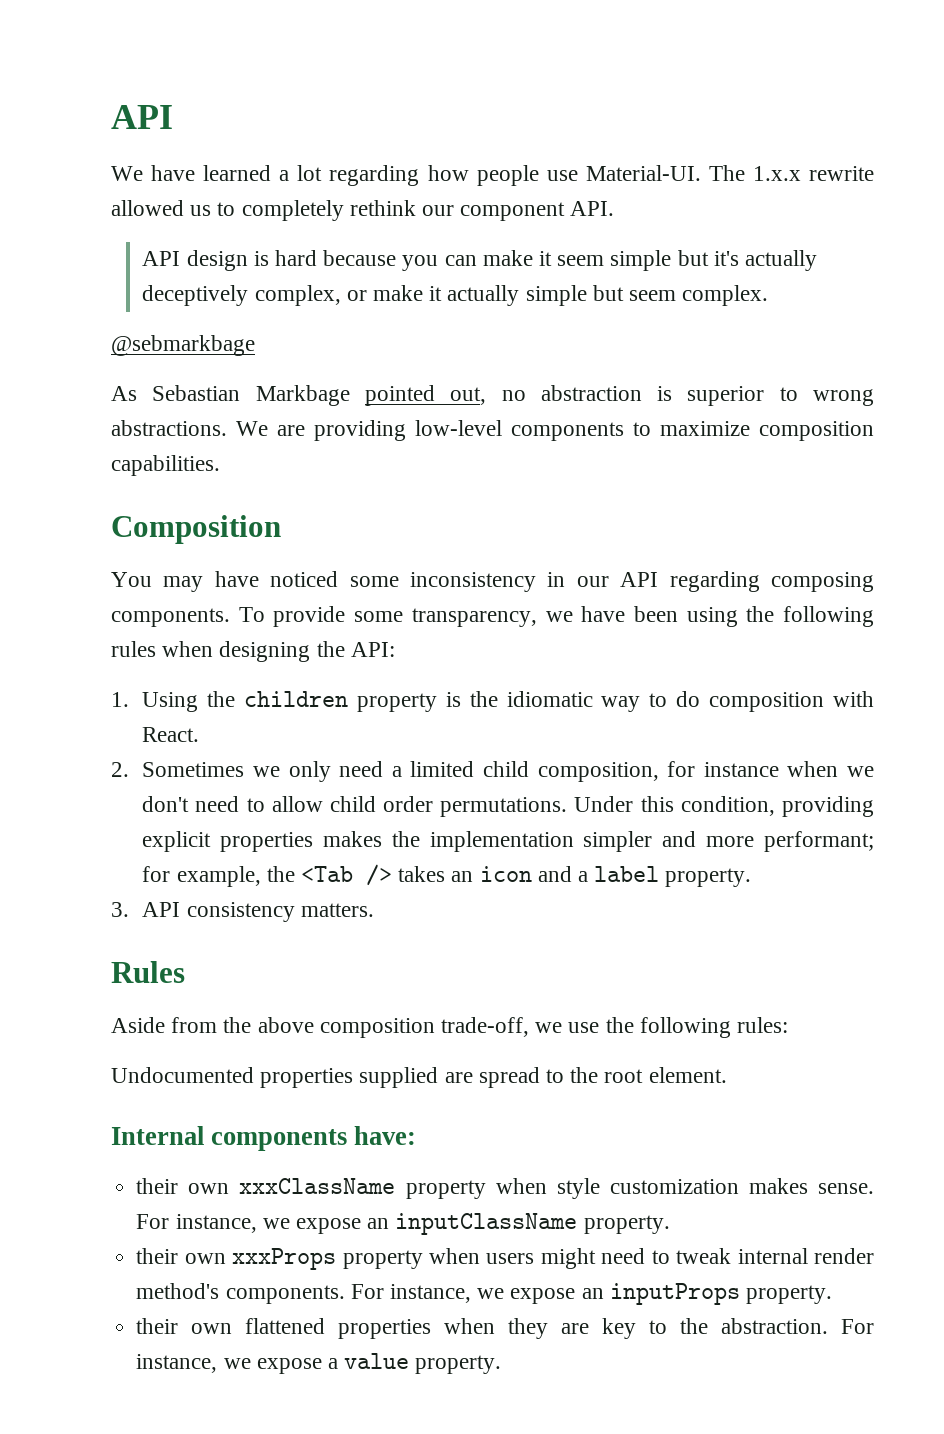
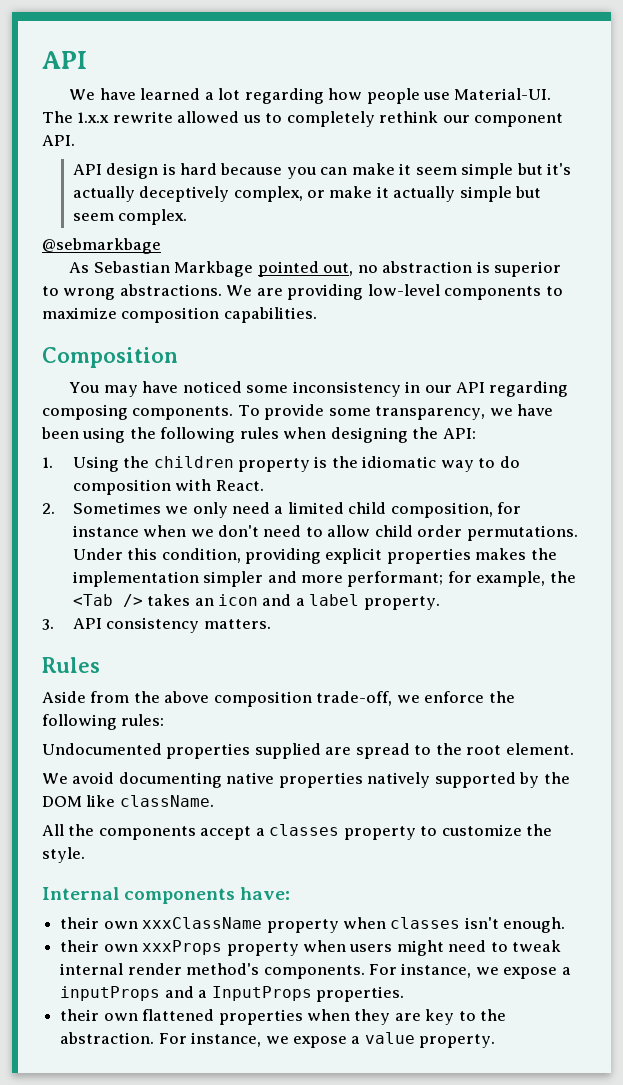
- Aside from the above composition trade-off, we use the following rules:
+ Aside from the above composition trade-off, we enforce the following rules:
+ We avoid documenting native properties natively supported by the DOM like className.
+ All the components accept a classes property to customize the style.
- their own xxxClassName property when style customization makes sense. For instance, we expose an inputClassName property.
+ their own xxxClassName property when classes isn't enough.
- For instance, we expose an inputProps property.
+ For instance, we expose a inputProps and a InputProps properties.

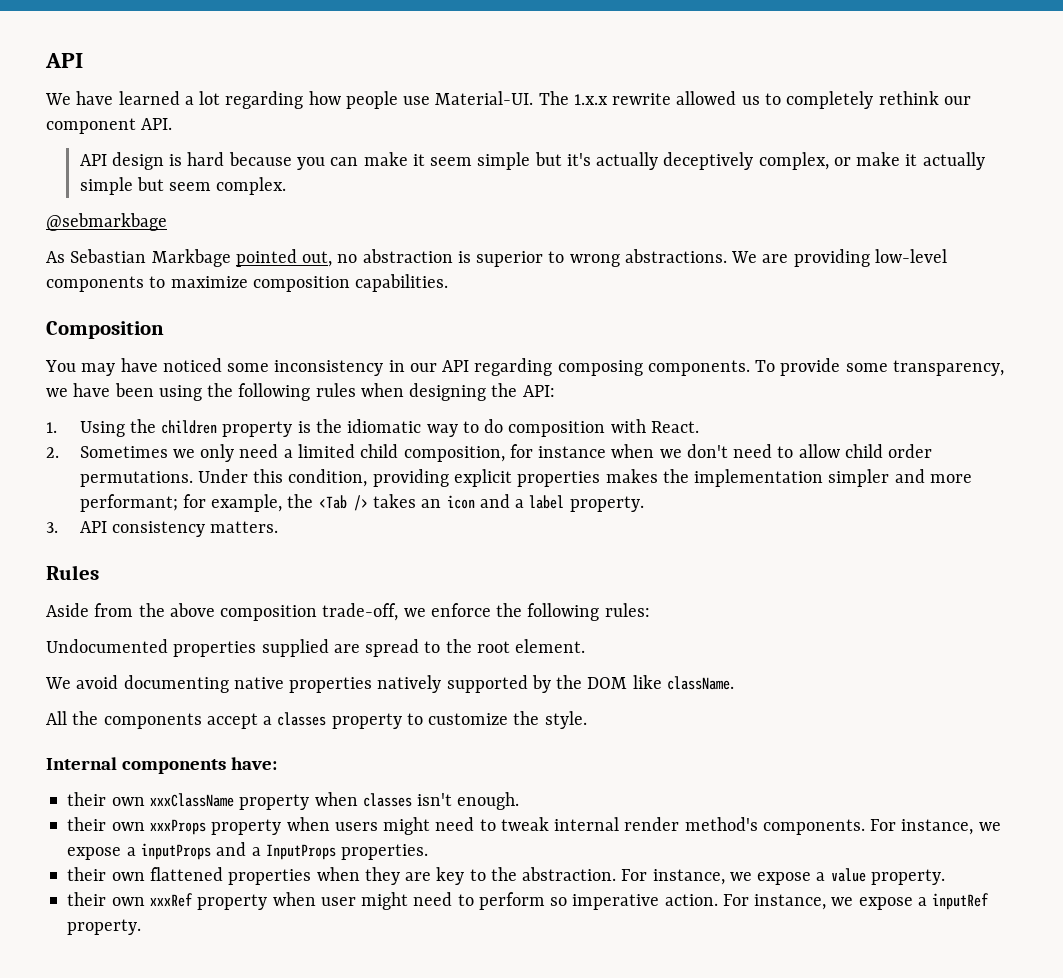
+ their own xxxRef property when user might need to perform so imperative action. For instance, we expose a inputRef property.

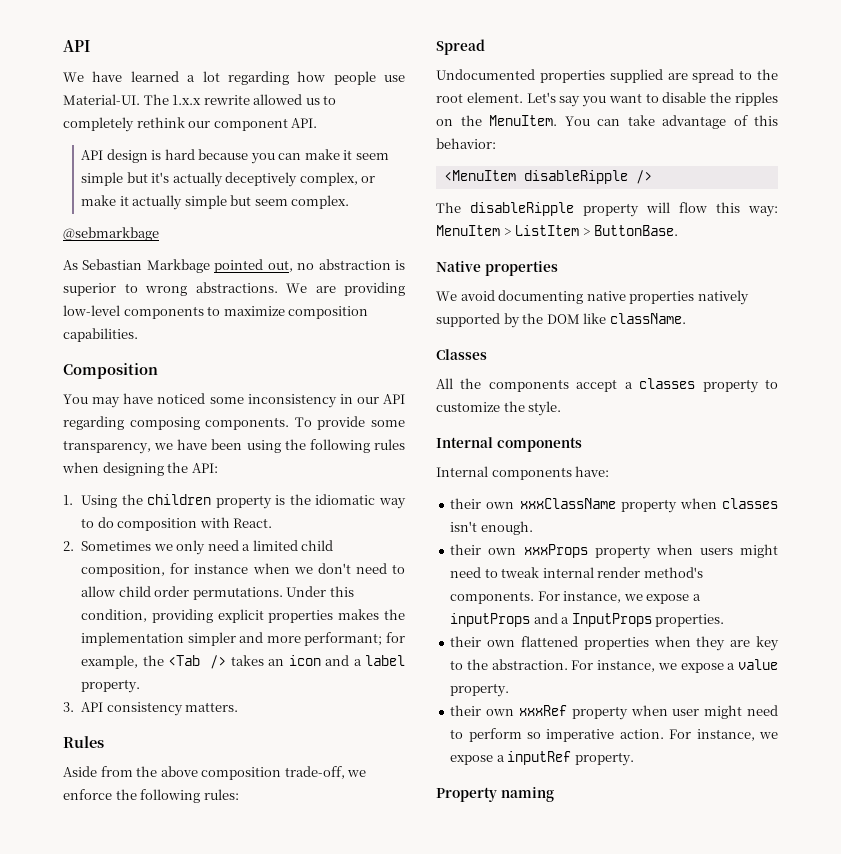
+ Spread
+ Let's say you want to disable the ripples on the MenuItem. You can take advantage of this behavior:
+ <MenuItem disableRipple />
+ The disableRipple property will flow this way: MenuItem > ListItem > ButtonBase.
+ Native properties
+ Classes
  All the components accept a classes property to customize the style.
+ Internal components
+ Property naming

